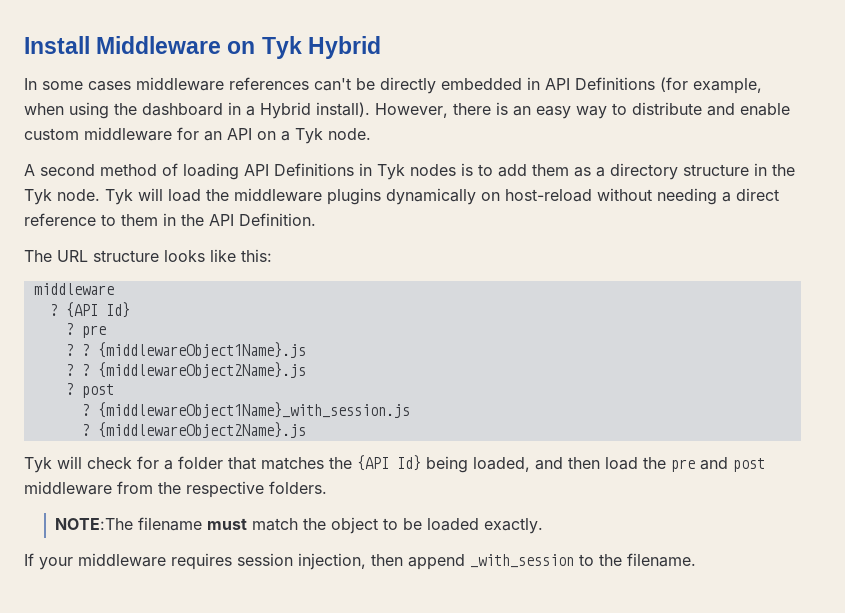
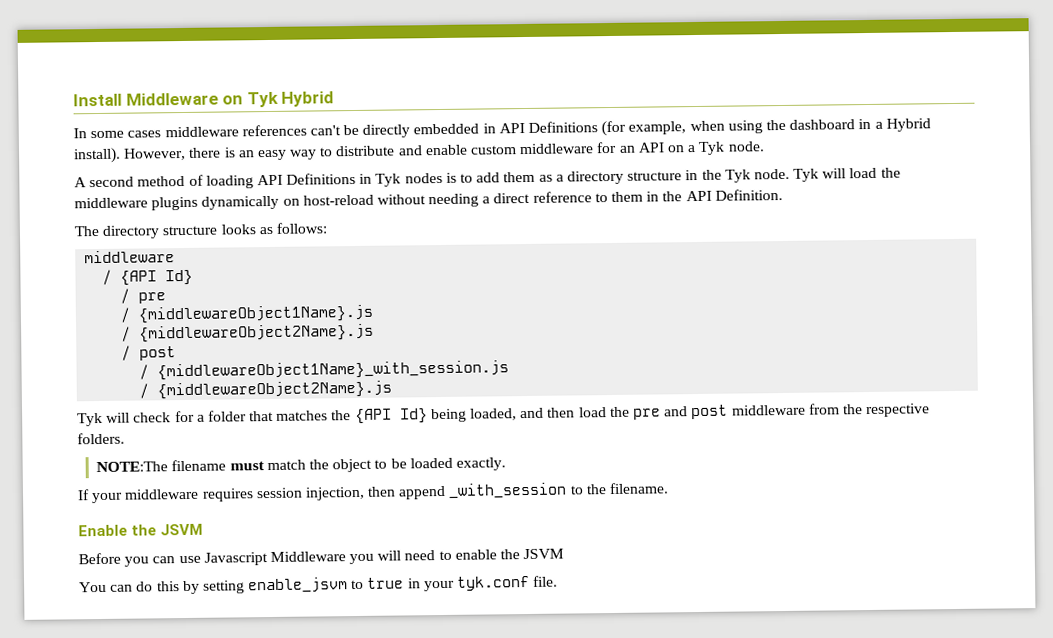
- The URL structure looks like this:
+ The directory structure looks as follows:
- ? {API Id}
+ / {API Id}
- ? pre
+ / pre
- ? ? {middlewareObject1Name}.js
- ? ? {middlewareObject2Name}.js
- ? post
+ / {middlewareObject1Name}.js
+ / {middlewareObject2Name}.js
+ / post
- ? {middlewareObject1Name}_with_session.js
- ? {middlewareObject2Name}.js
+ / {middlewareObject1Name}_with_session.js
+ / {middlewareObject2Name}.js
+ Enable the JSVM
+ Before you can use Javascript Middleware you will need to enable the JSVM
+ You can do this by setting enable_jsvm to true in your tyk.conf file.

